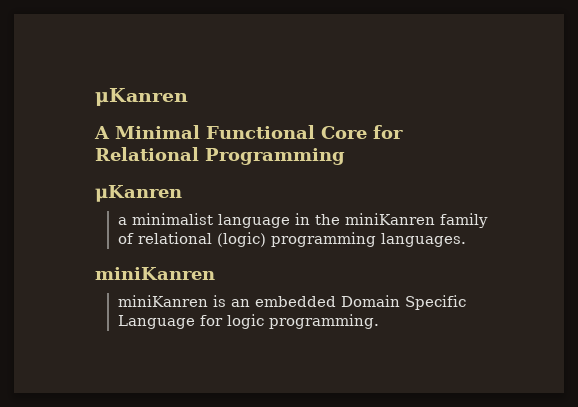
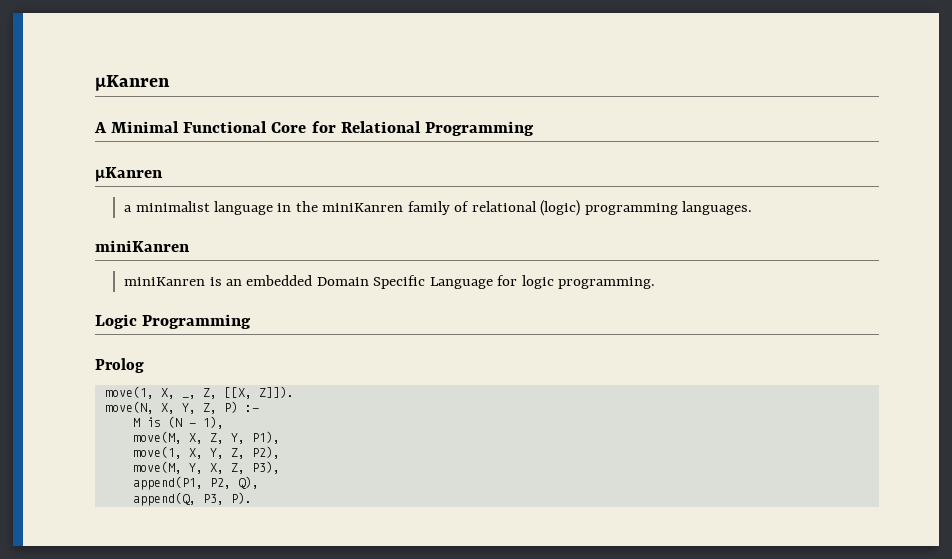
+ Logic Programming
+ Prolog
+ move(1, X, _, Z, [[X, Z]]).
+ move(N, X, Y, Z, P) :-
+ M is (N - 1),
+ move(M, X, Z, Y, P1),
+ move(1, X, Y, Z, P2),
+ move(M, Y, X, Z, P3),
+ append(P1, P2, Q),
+ append(Q, P3, P).

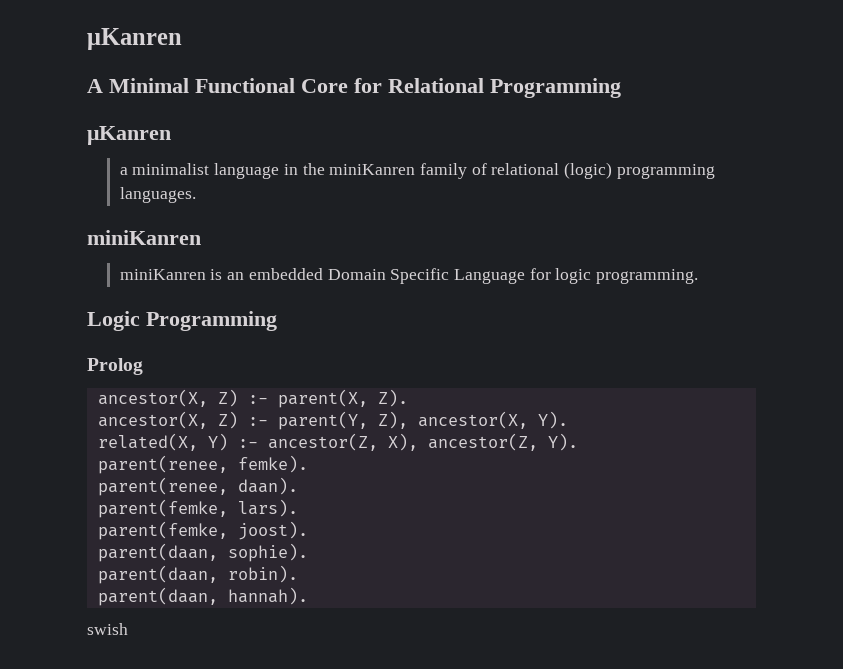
- move(1, X, _, Z, [[X, Z]]).
- move(N, X, Y, Z, P) :-
- M is (N - 1),
- move(M, X, Z, Y, P1),
- move(1, X, Y, Z, P2),
- move(M, Y, X, Z, P3),
- append(P1, P2, Q),
- append(Q, P3, P).
+ ancestor(X, Z) :- parent(X, Z).
+ ancestor(X, Z) :- parent(Y, Z), ancestor(X, Y).
+ related(X, Y) :- ancestor(Z, X), ancestor(Z, Y).
+ parent(renee, femke).
+ parent(renee, daan).
+ parent(femke, lars).
+ parent(femke, joost).
+ parent(daan, sophie).
+ parent(daan, robin).
+ parent(daan, hannah).
+ swish

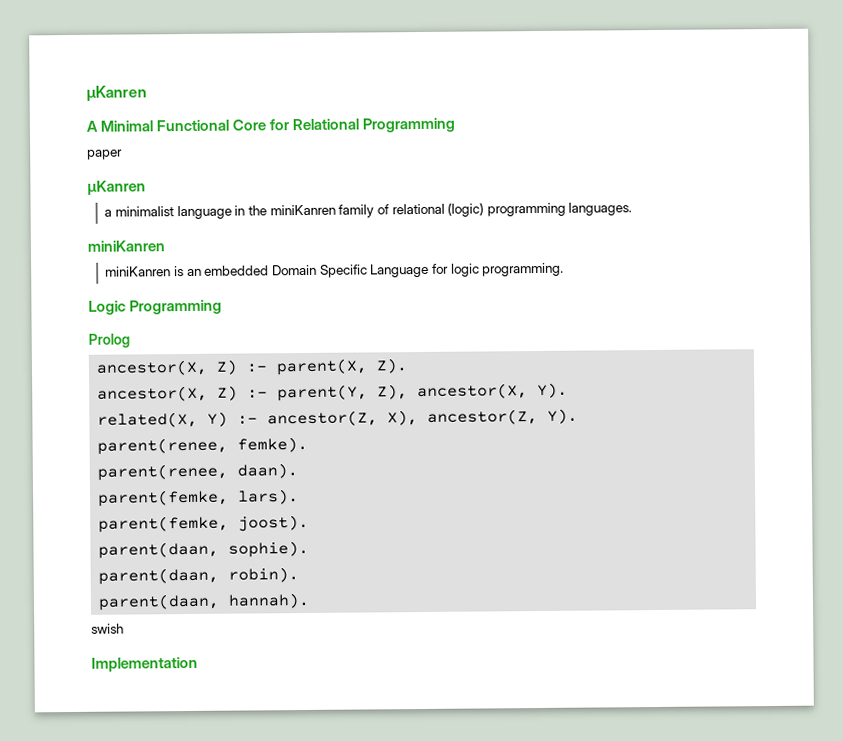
+ paper
+ Implementation

